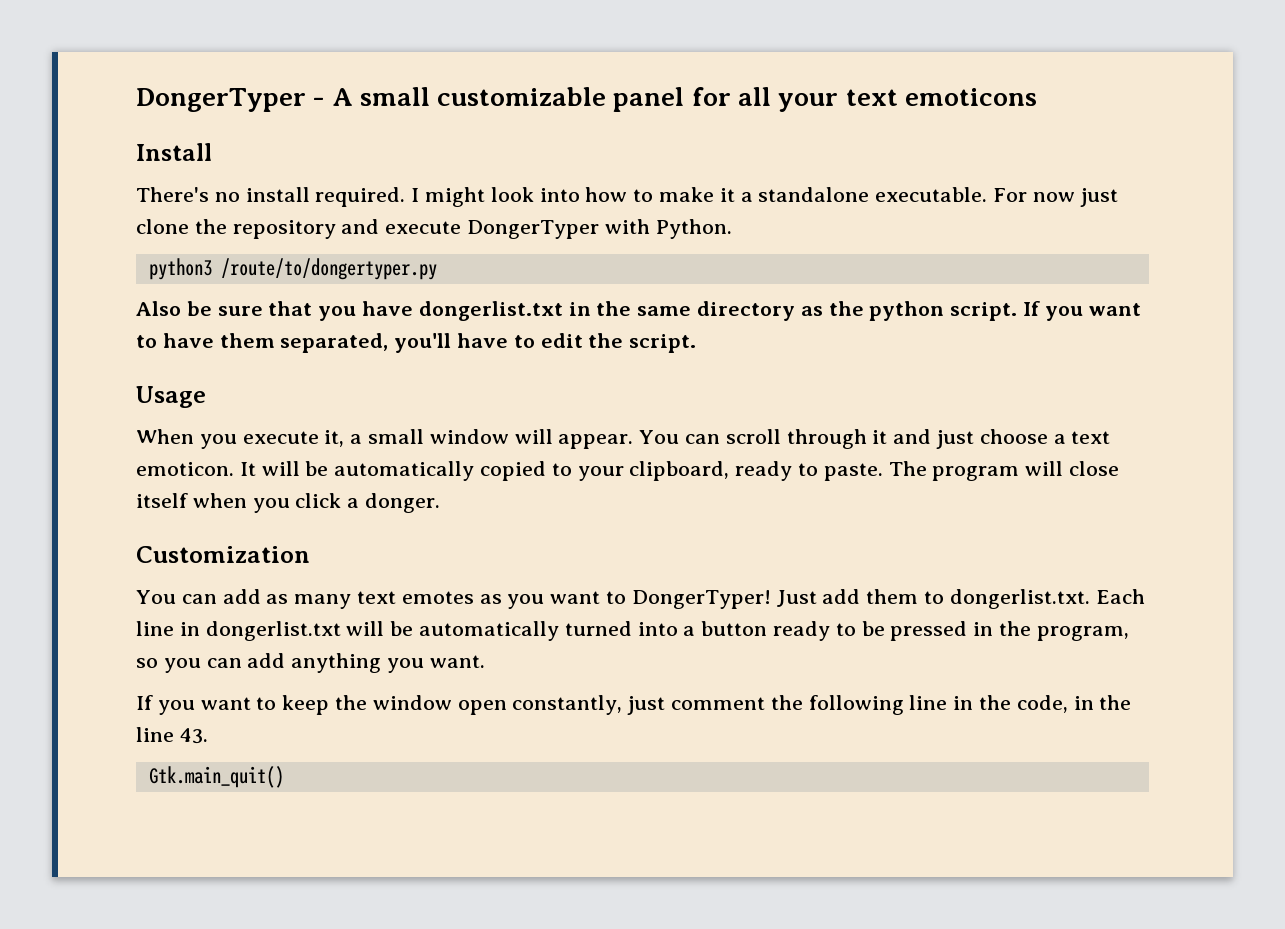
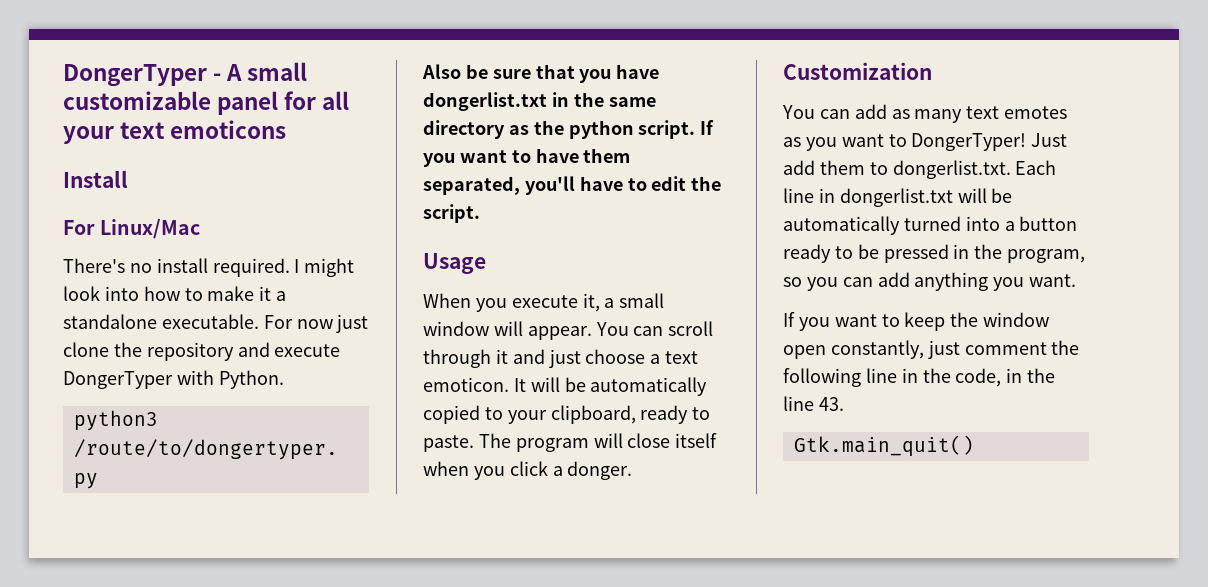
+ For Linux/Mac

